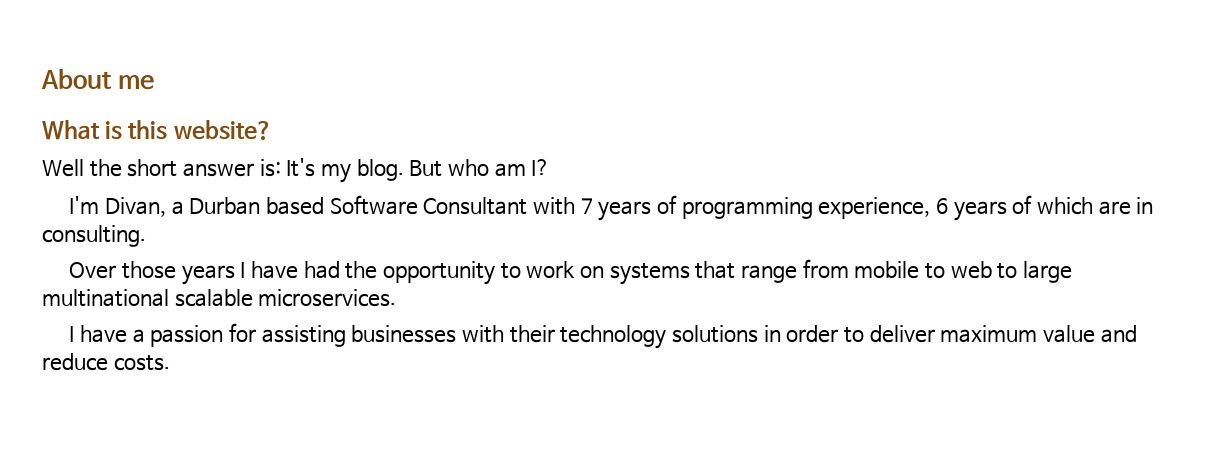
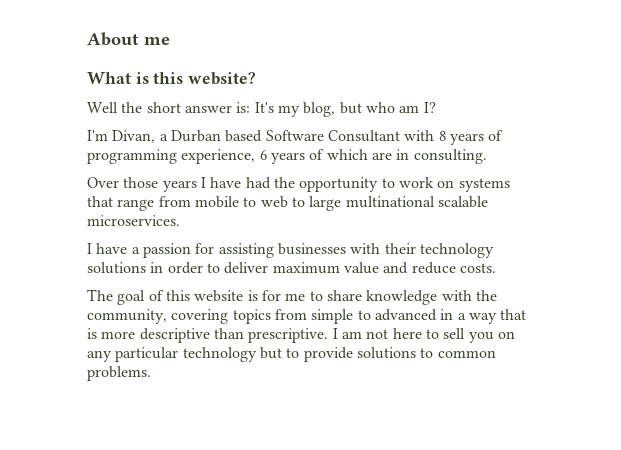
- Well the short answer is: It's my blog. But who am I?
+ Well the short answer is: It's my blog, but who am I?
- I'm Divan, a Durban based Software Consultant with 7 years of programming experience, 6 years of which are in consulting.
+ I'm Divan, a Durban based Software Consultant with 8 years of programming experience, 6 years of which are in consulting.
+ The goal of this website is for me to share knowledge with the community, covering topics from simple to advanced in a way that is more descriptive than prescriptive. I am not here to sell you on any particular technology but to provide solutions to common problems.

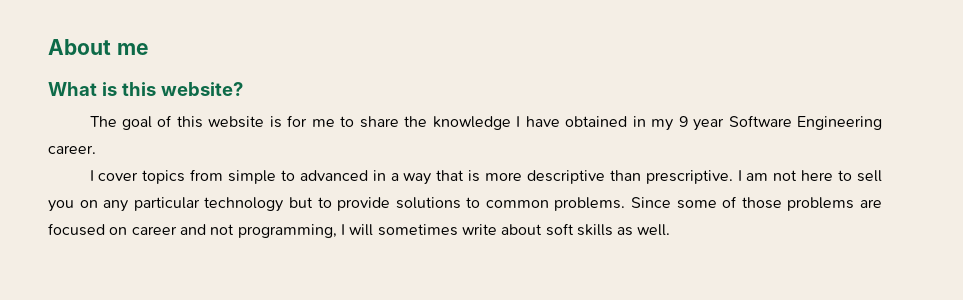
- Well the short answer is: It's my blog, but who am I?
- I'm Divan, a Durban based Software Consultant with 8 years of programming experience, 6 years of which are in consulting.
- Over those years I have had the opportunity to work on systems that range from mobile to web to large multinational scalable microservices.
- I have a passion for assisting businesses with their technology solutions in order to deliver maximum value and reduce costs.
- The goal of this website is for me to share knowledge with the community, covering topics from simple to advanced in a way that is more descriptive than prescriptive.
+ The goal of this website is for me to share the knowledge I have obtained in my 9 year Software Engineering career.
+ I cover topics from simple to advanced in a way that is more descriptive than prescriptive.
+ Since some of those problems are focused on career and not programming, I will sometimes write about soft skills as well.

